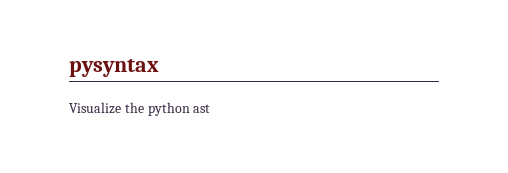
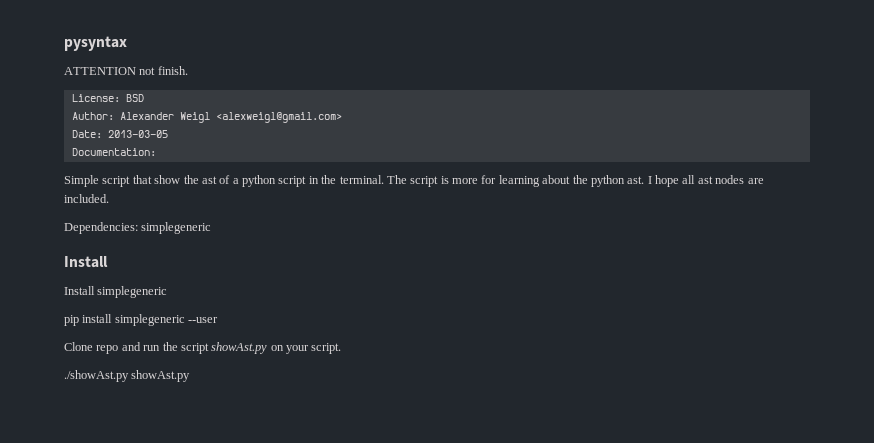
- Visualize the python ast
+ ATTENTION not finish.
+ License: BSD
+ Author: Alexander Weigl <alexweigl@gmail.com>
+ Date: 2013-03-05
+ Documentation:
+ Simple script that show the ast of a python script in the terminal. The script is more for learning about the python ast. I hope all ast nodes are included.
+ Dependencies: simplegeneric
+ Install
+ Install simplegeneric
+ pip install simplegeneric --user
+ Clone repo and run the script showAst.py on your script.
+ ./showAst.py showAst.py

